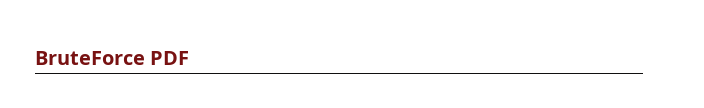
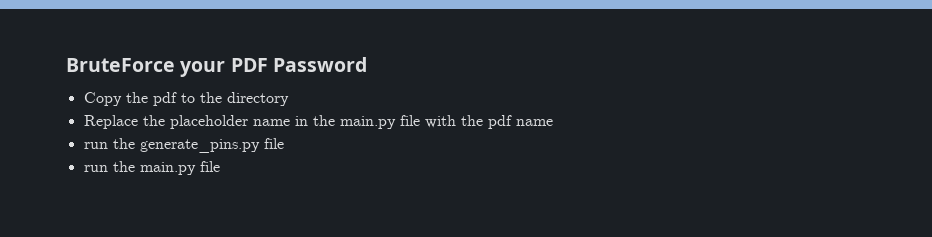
- BruteForce PDF
+ BruteForce your PDF Password
+ Copy the pdf to the directory
+ Replace the placeholder name in the main.py file with the pdf name
+ run the generate_pins.py file
+ run the main.py file

